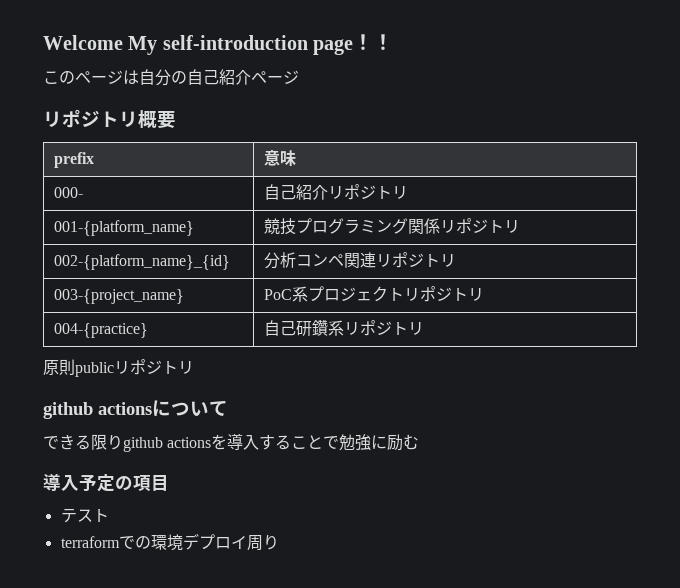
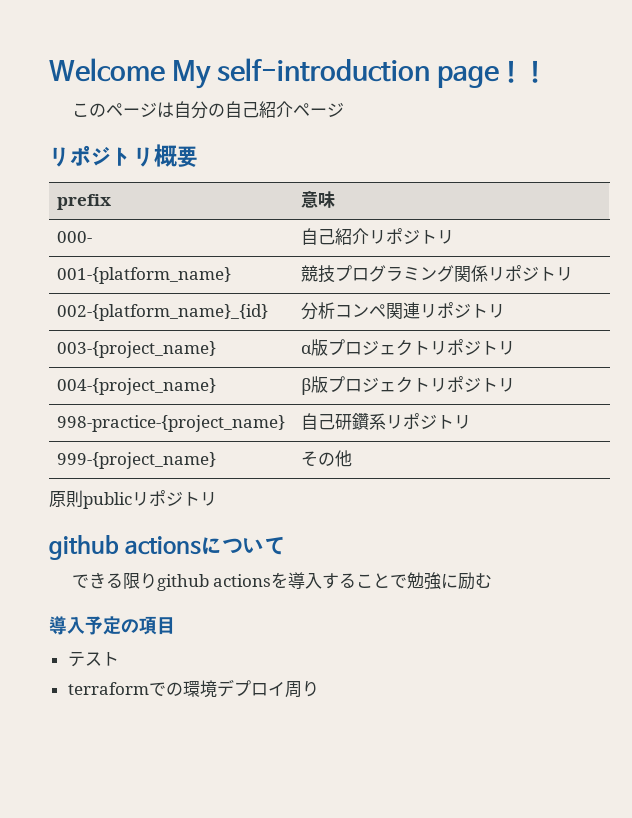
- 003-{project_name} | PoC系プロジェクトリポジトリ
- 004-{practice} | 自己研鑽系リポジトリ
+ 003-{project_name} | α版プロジェクトリポジトリ
+ 004-{project_name} | β版プロジェクトリポジトリ
+ 998-practice-{project_name} | 自己研鑽系リポジトリ
+ 999-{project_name} | その他

